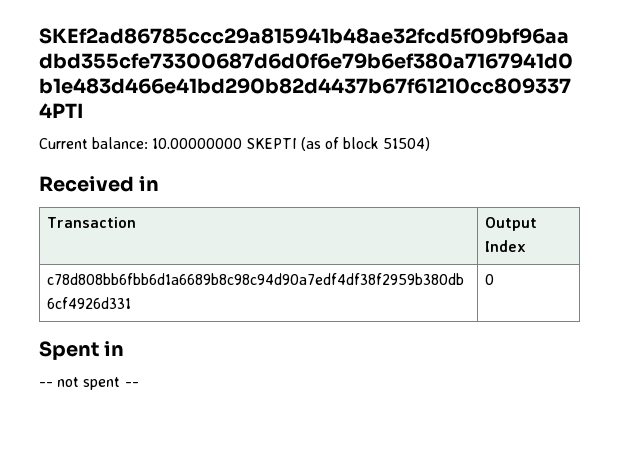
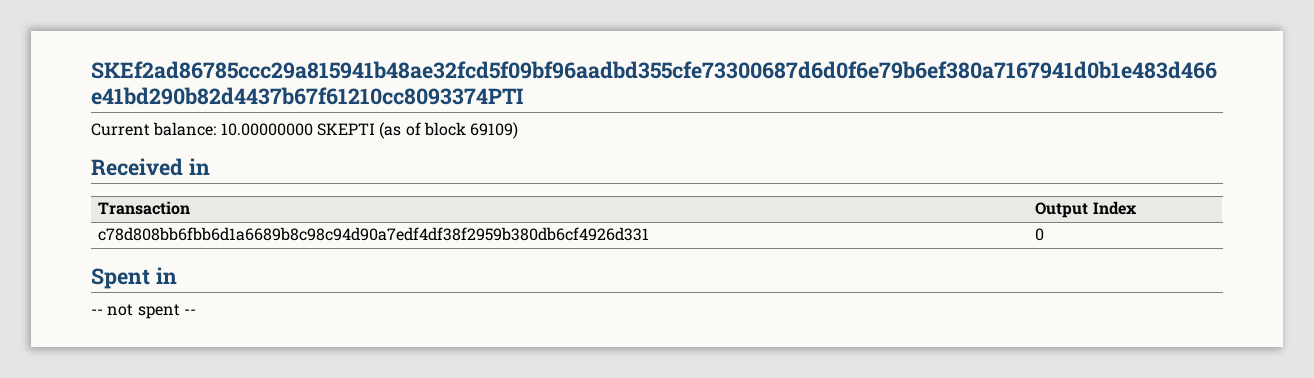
- Current balance: 10.00000000 SKEPTI (as of block 51504)
+ Current balance: 10.00000000 SKEPTI (as of block 69109)

